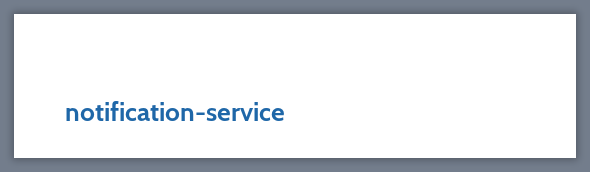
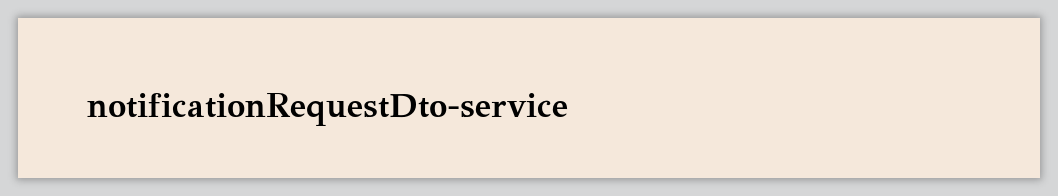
- notification-service
+ notificationRequestDto-service

